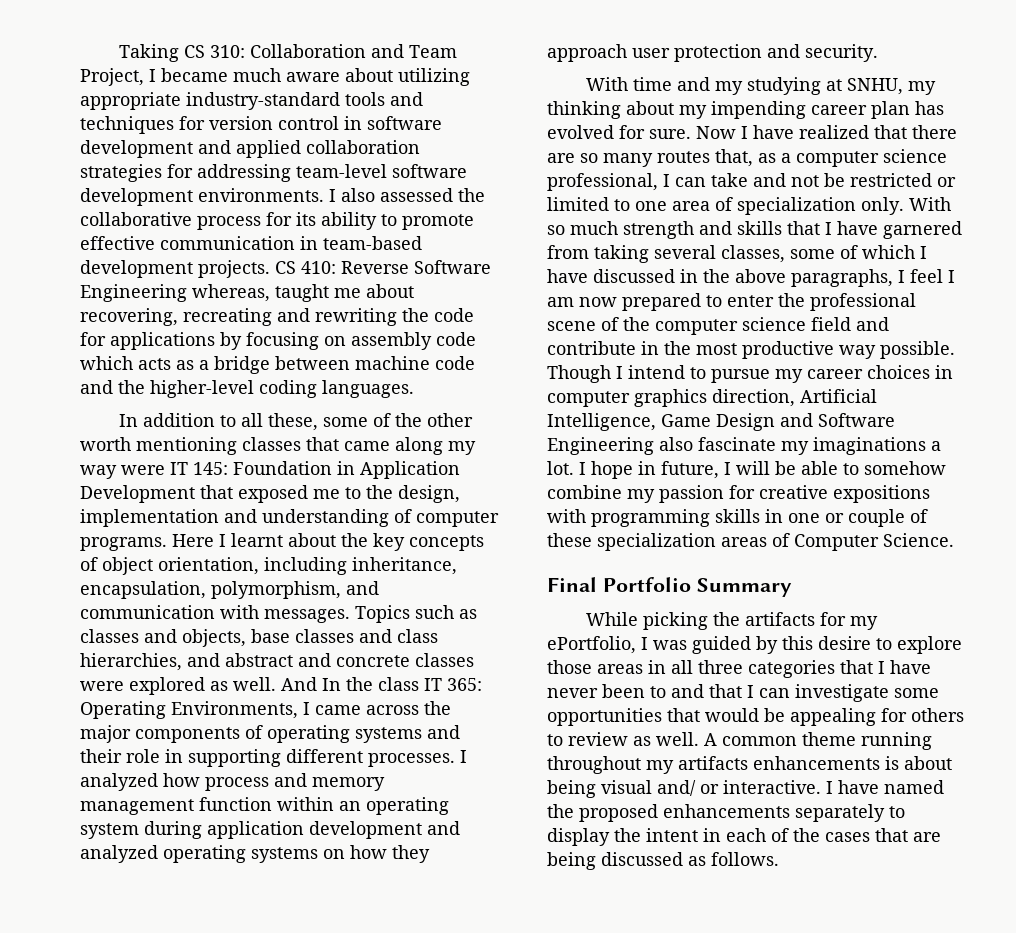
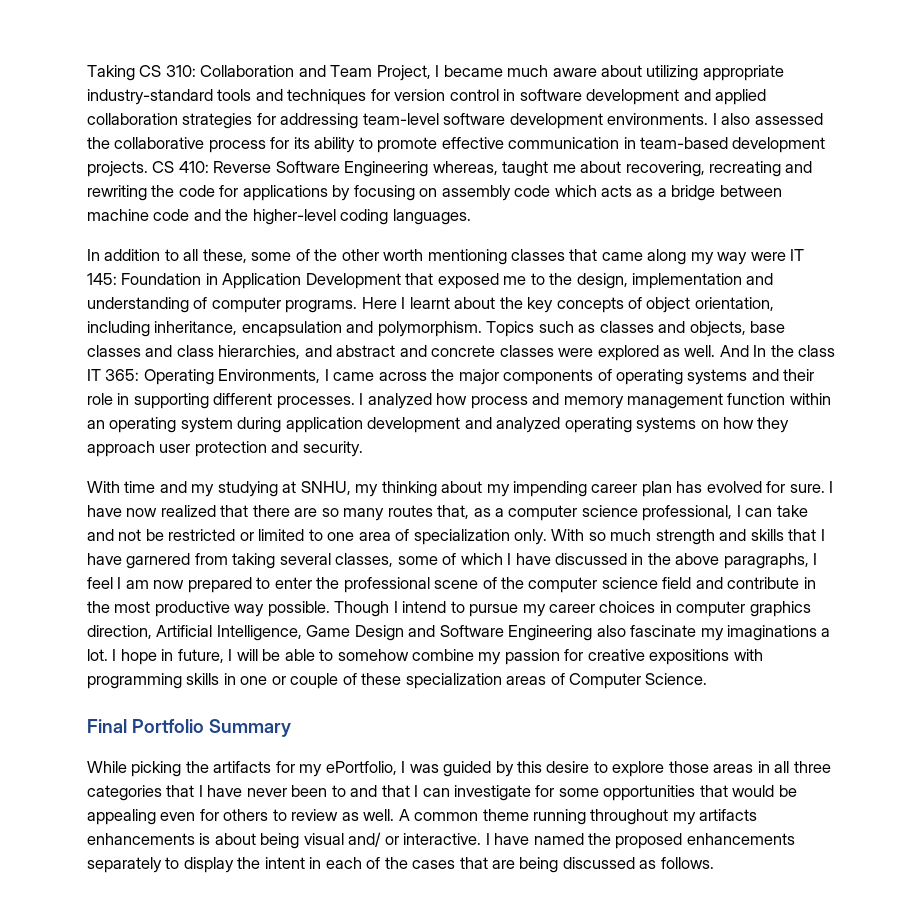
- Here I learnt about the key concepts of object orientation, including inheritance, encapsulation, polymorphism, and communication with messages.
+ Here I learnt about the key concepts of object orientation, including inheritance, encapsulation and polymorphism.
- Now I have realized that there are so many routes that, as a computer science professional, I can take and not be restricted or limited to one area of specialization only.
+ I have now realized that there are so many routes that, as a computer science professional, I can take and not be restricted or limited to one area of specialization only.
- While picking the artifacts for my ePortfolio, I was guided by this desire to explore those areas in all three categories that I have never been to and that I can investigate some opportunities that would be appealing for others to review as well.
+ While picking the artifacts for my ePortfolio, I was guided by this desire to explore those areas in all three categories that I have never been to and that I can investigate for some opportunities that would be appealing even for others to review as well.

